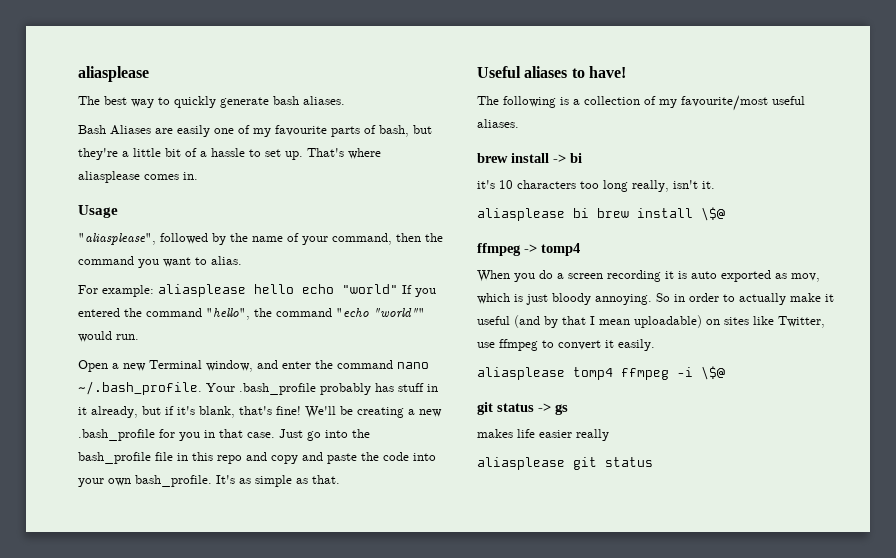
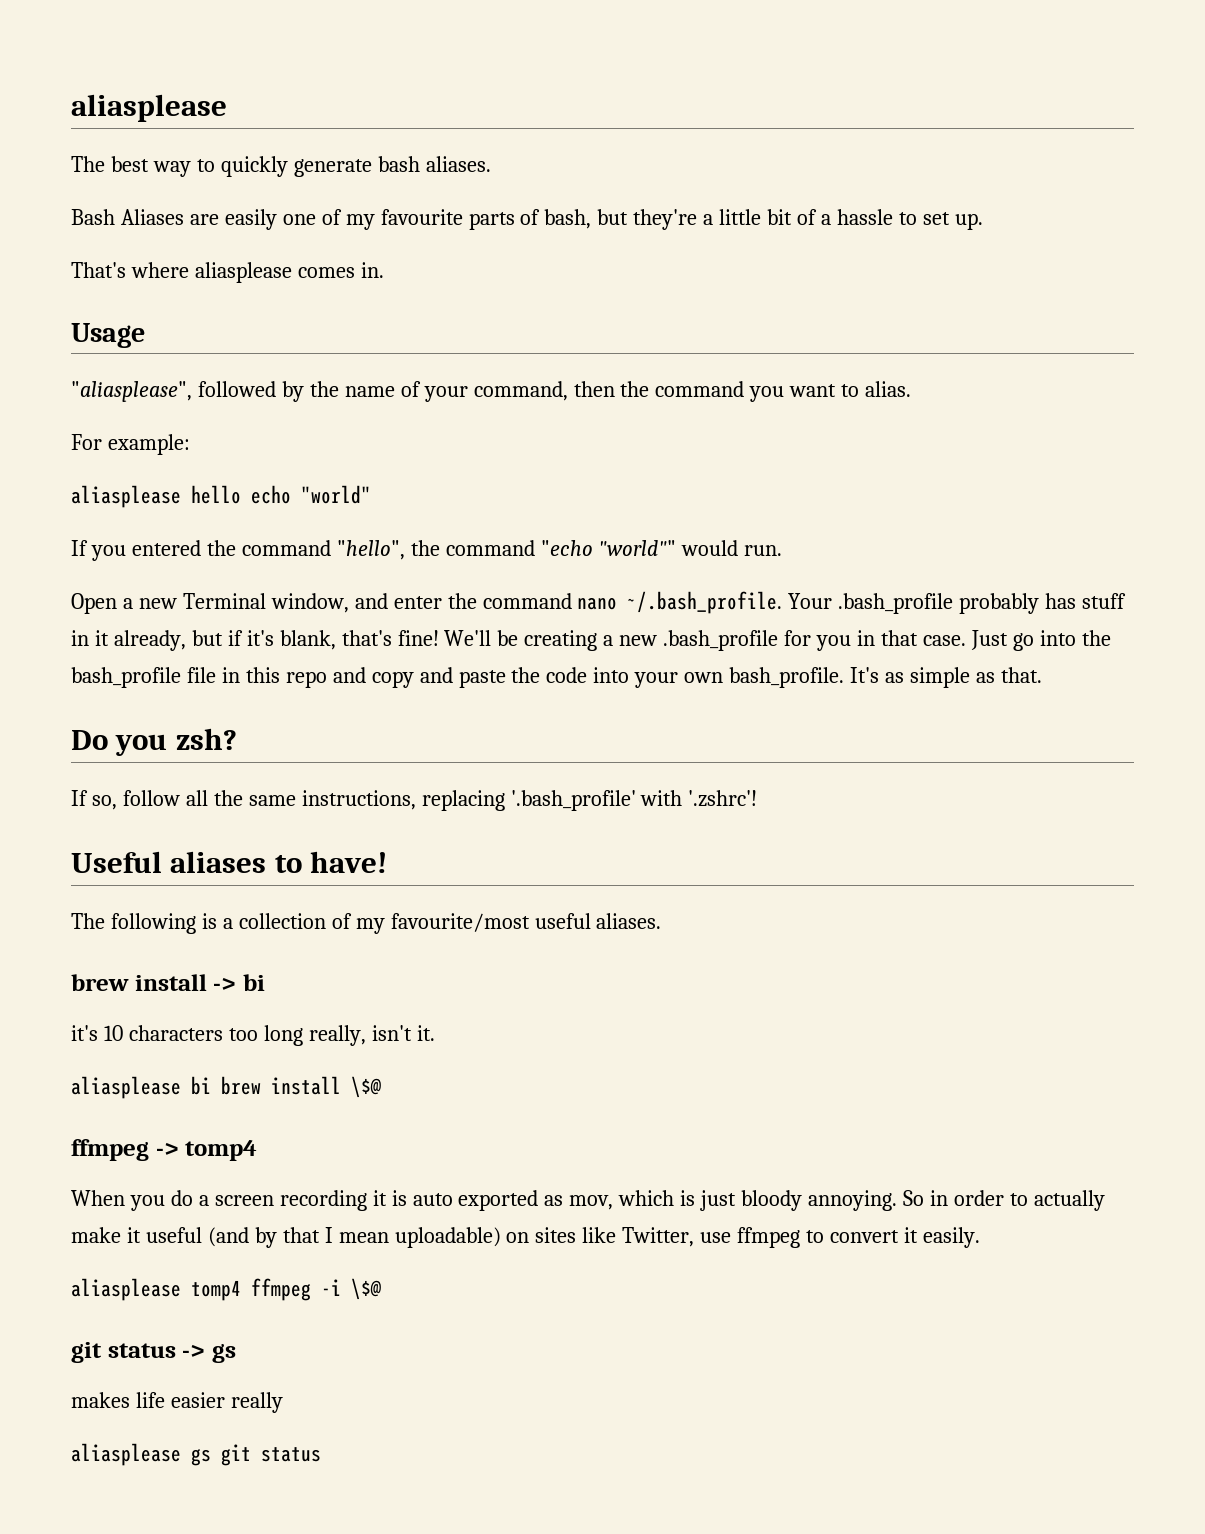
- Bash Aliases are easily one of my favourite parts of bash, but they're a little bit of a hassle to set up. That's where aliasplease comes in.
+ Bash Aliases are easily one of my favourite parts of bash, but they're a little bit of a hassle to set up.
+ That's where aliasplease comes in.
- For example: aliasplease hello echo "world" If you entered the command "hello", the command "echo "world"" would run.
+ For example:
+ aliasplease hello echo "world"
+ If you entered the command "hello", the command "echo "world"" would run.
+ Do you zsh?
+ If so, follow all the same instructions, replacing '.bash_profile' with '.zshrc'!
- aliasplease git status
+ aliasplease gs git status

